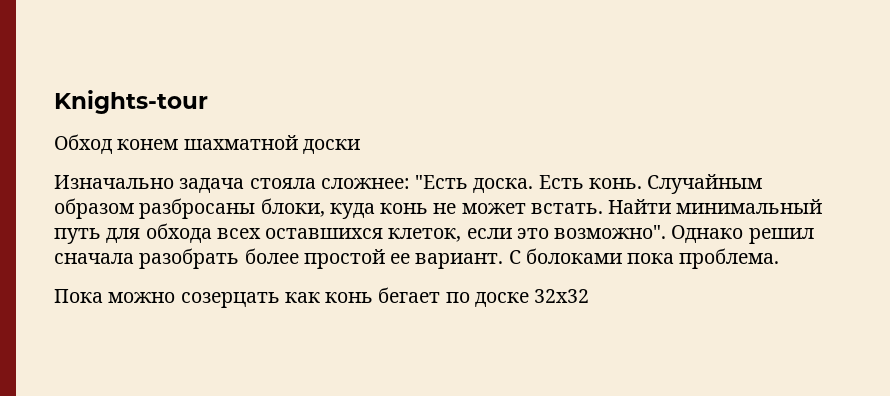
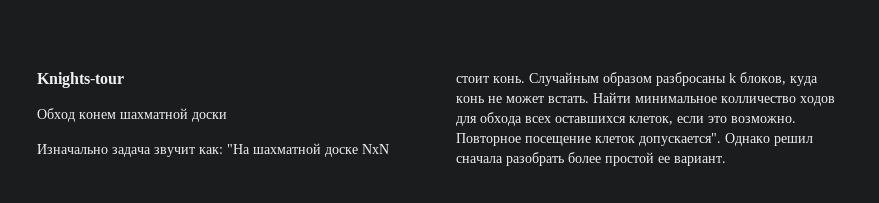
- Изначально задача стояла сложнее: "Есть доска. Есть конь.
+ Изначально задача звучит как: "На шахматной доске NxN стоит конь.
- Случайным образом разбросаны блоки, куда конь не может встать.
+ Случайным образом разбросаны k блоков, куда конь не может встать.
- Найти минимальный путь для обхода всех оставшихся клеток, если это возможно".
+ Найти минимальное колличество ходов для обхода всех оставшихся клеток, если это возможно. Повторное посещение клеток допускается".
- С болоками пока проблема.
- Пока можно созерцать как конь бегает по доске 32х32

